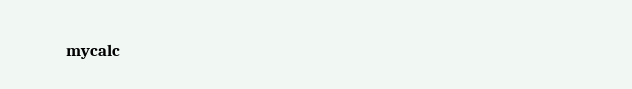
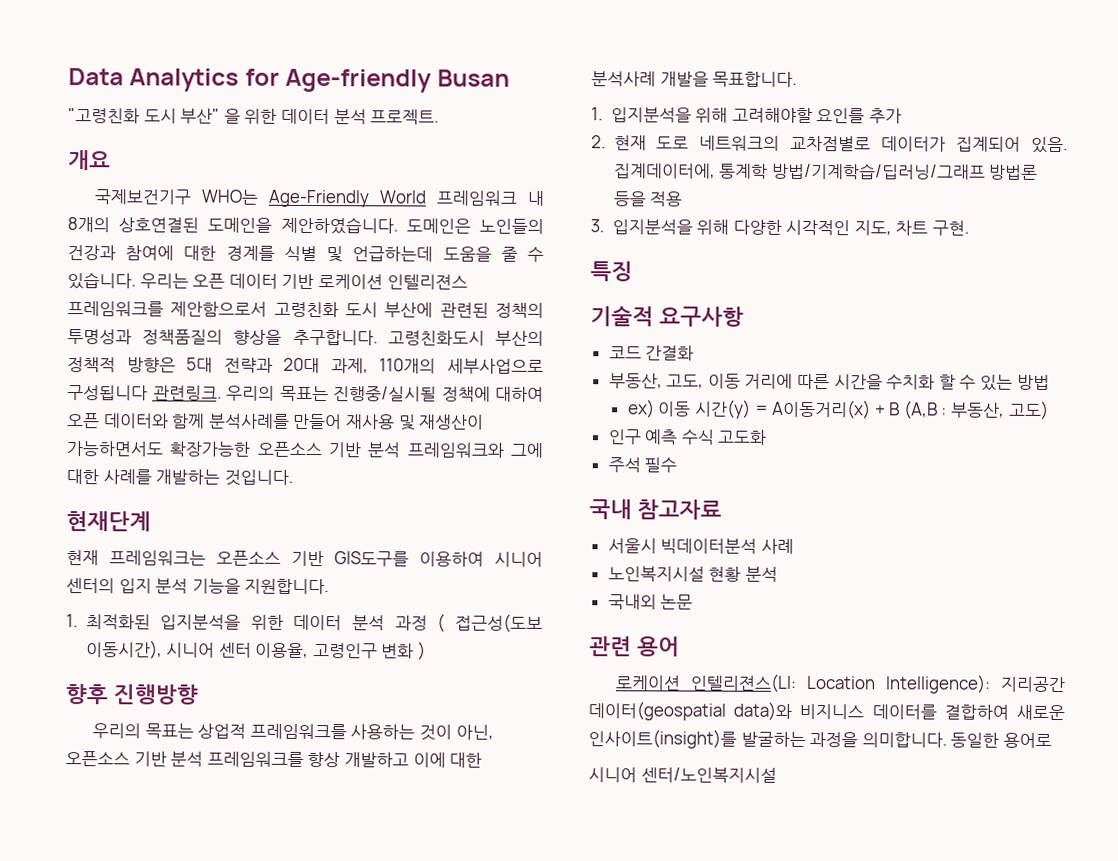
- mycalc
+ Data Analytics for Age-friendly Busan
+ "고령친화 도시 부산" 을 위한 데이터 분석 프로젝트.
+ 개요
+ 국제보건기구 WHO는 Age-Friendly World 프레임워크 내 8개의 상호연결된 도메인을 제안하였습니다. 도메인은 노인들의 건강과 참여에 대한 경계를 식별 및 언급하는데 도움을 줄 수 있습니다. 우리는 오픈 데이터 기반 로케이션 인텔리젼스 프레임워크를 제안함으로서 고령친화 도시 부산에 관련된 정책의 투명성과 정책품질의 향상을 추구합니다. 고령친화도시 부산의 정책적 방향은 5대 전략과 20대 과제, 110개의 세부사업으로 구성됩니다 관련링크. 우리의 목표는 진행중/실시될 정책에 대하여 오픈 데이터와 함께 분석사례를 만들어 재사용 및 재생산이 가능하면서도 확장가능한 오픈소스 기반 분석 프레임워크와 그에 대한 사례를 개발하는 것입니다.
+ 현재단계
+ 현재 프레임워크는 오픈소스 기반 GIS도구를 이용하여 시니어 센터의 입지 분석 기능을 지원합니다.
+ 1. 최적화된 입지분석을 위한 데이터 분석 과정 ( 접근성(도보 이동시간), 시니어 센터 이용율, 고령인구 변화 )
+ 향후 진행방향
+ 우리의 목표는 상업적 프레임워크를 사용하는 것이 아닌, 오픈소스 기반 분석 프레임워크를 향상 개발하고 이에 대한 분석사례 개발을 목표합니다.
+ 1. 입지분석을 위해 고려해야할 요인를 추가
+ 2. 현재 도로 네트워크의 교차점별로 데이터가 집계되어 있음. 집계데이터에, 통계학 방법/기계학습/딥러닝/그래프 방법론 등을 적용
+ 3. 입지분석을 위해 다양한 시각적인 지도, 차트 구현.
+ 특징
+ 기술적 요구사항
+ 코드 간결화
+ 부동산, 고도, 이동 거리에 따른 시간을 수치화 할 수 있는 방법
+ ex) 이동 시간(y) = A이동거리(x) + B (A,B : 부동산, 고도)
+ 인구 예측 수식 고도화
+ 주석 필수
+ 국내 참고자료
+ 서울시 빅데이터분석 사례
+ 노인복지시설 현황 분석
+ 국내외 논문
+ 관련 용어
+ 로케이션 인텔리젼스(LI: Location Intelligence): 지리공간 데이터(geospatial data)와 비지니스 데이터를 결합하여 새로운 인사이트(insight)를 발굴하는 과정을 의미합니다. 동일한 용어로
+ 시니어 센터/노인복지시설

